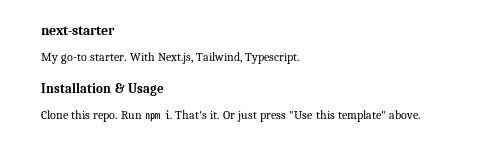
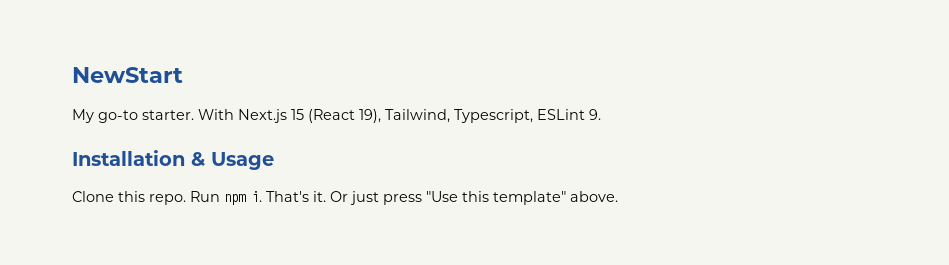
- next-starter
+ NewStart
- With Next.js, Tailwind, Typescript.
+ With Next.js 15 (React 19), Tailwind, Typescript, ESLint 9.

